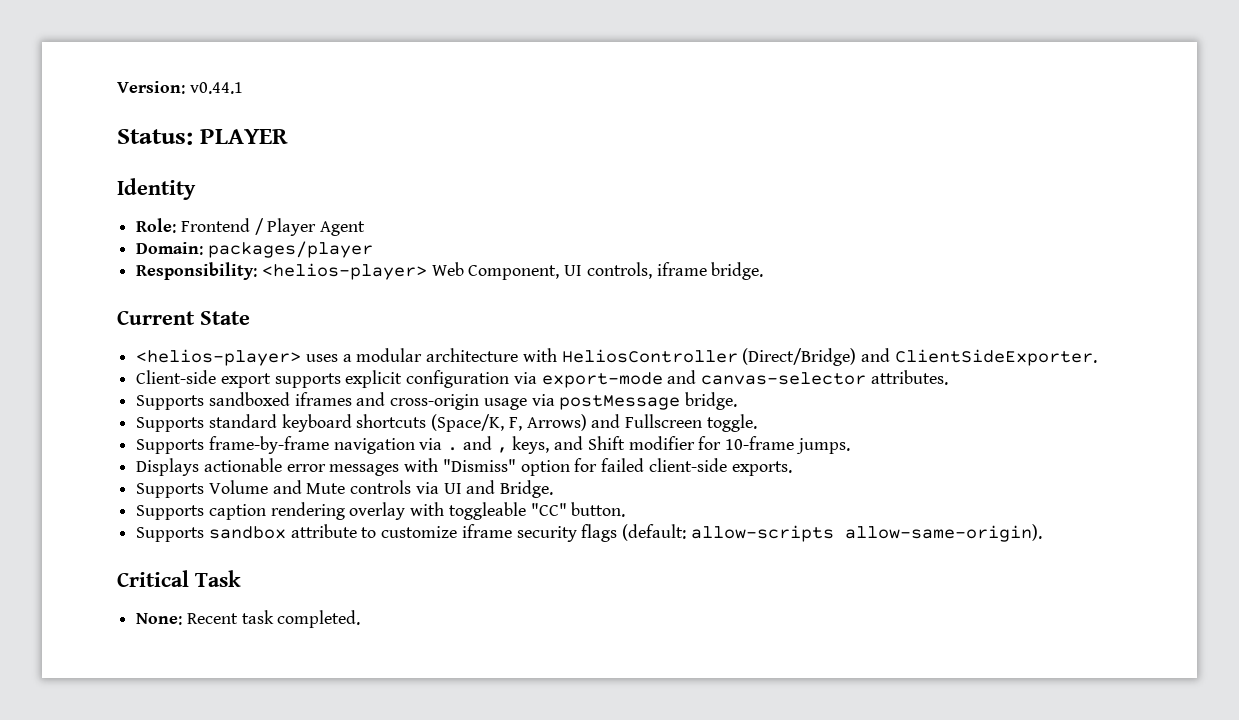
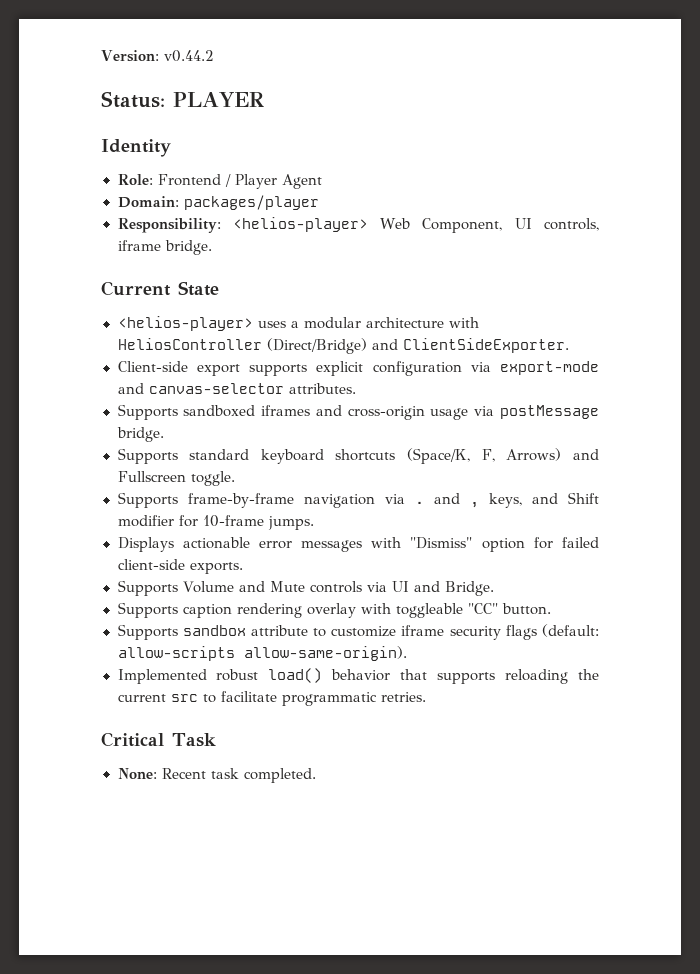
- Version: v0.44.1
+ Version: v0.44.2
+ Implemented robust load() behavior that supports reloading the current src to facilitate programmatic retries.

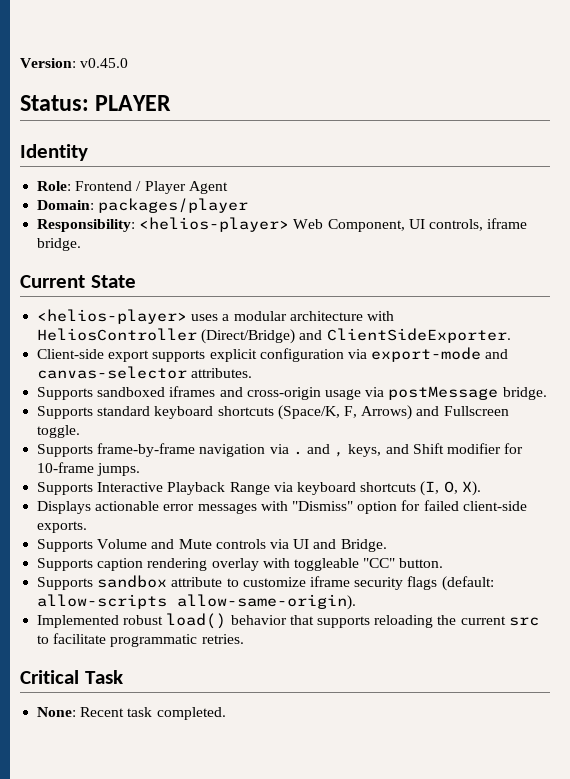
- Version: v0.44.2
+ Version: v0.45.0
+ Supports Interactive Playback Range via keyboard shortcuts (I, O, X).

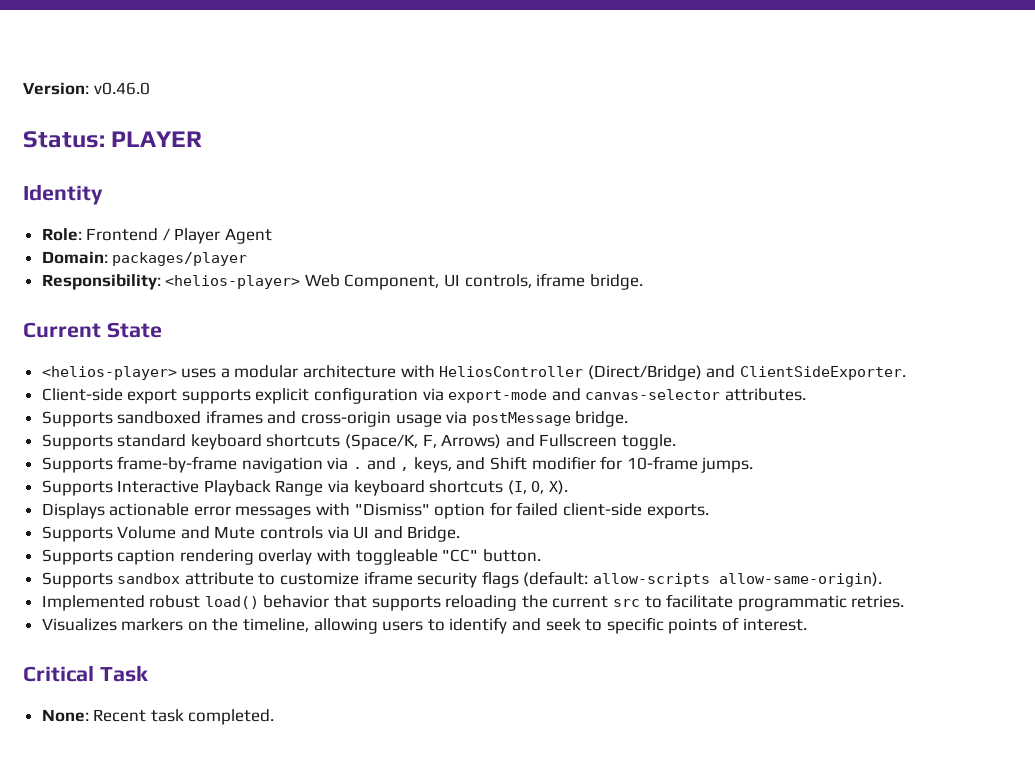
- Version: v0.45.0
+ Version: v0.46.0
+ Visualizes markers on the timeline, allowing users to identify and seek to specific points of interest.

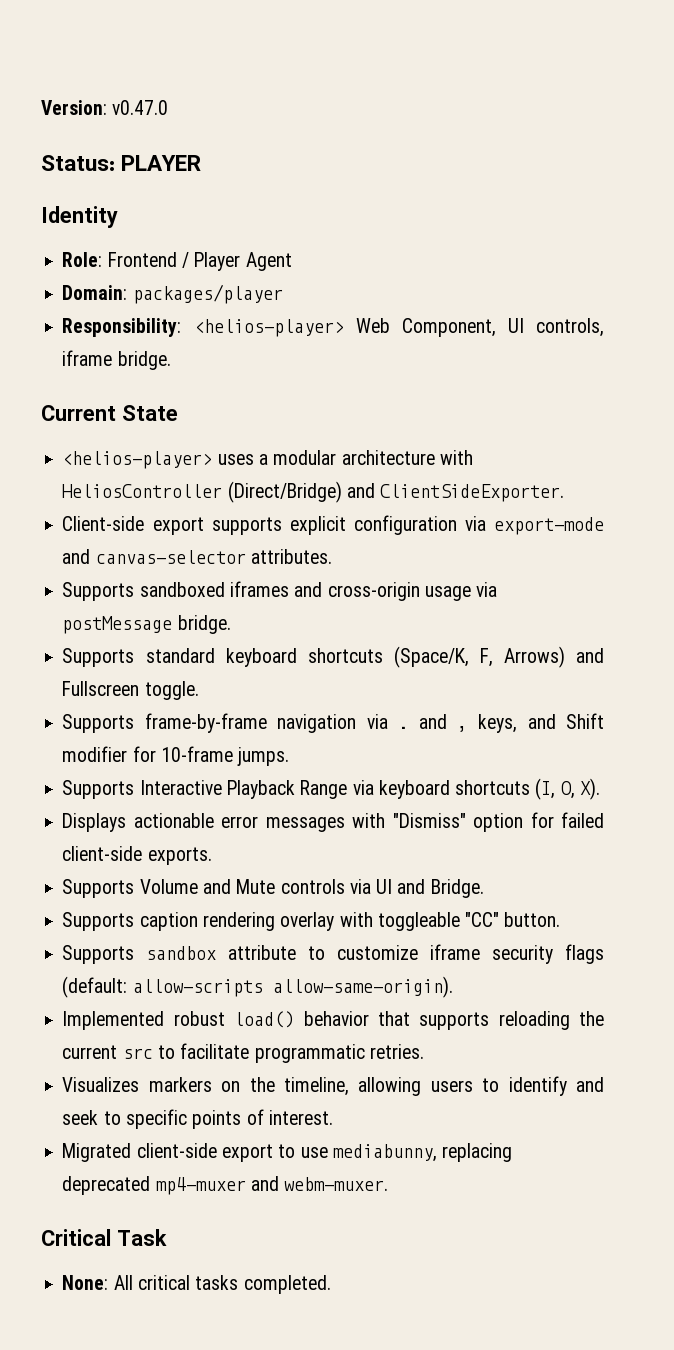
- Version: v0.46.0
+ Version: v0.47.0
+ Migrated client-side export to use mediabunny, replacing deprecated mp4-muxer and webm-muxer.
- None: Recent task completed.
+ None: All critical tasks completed.

